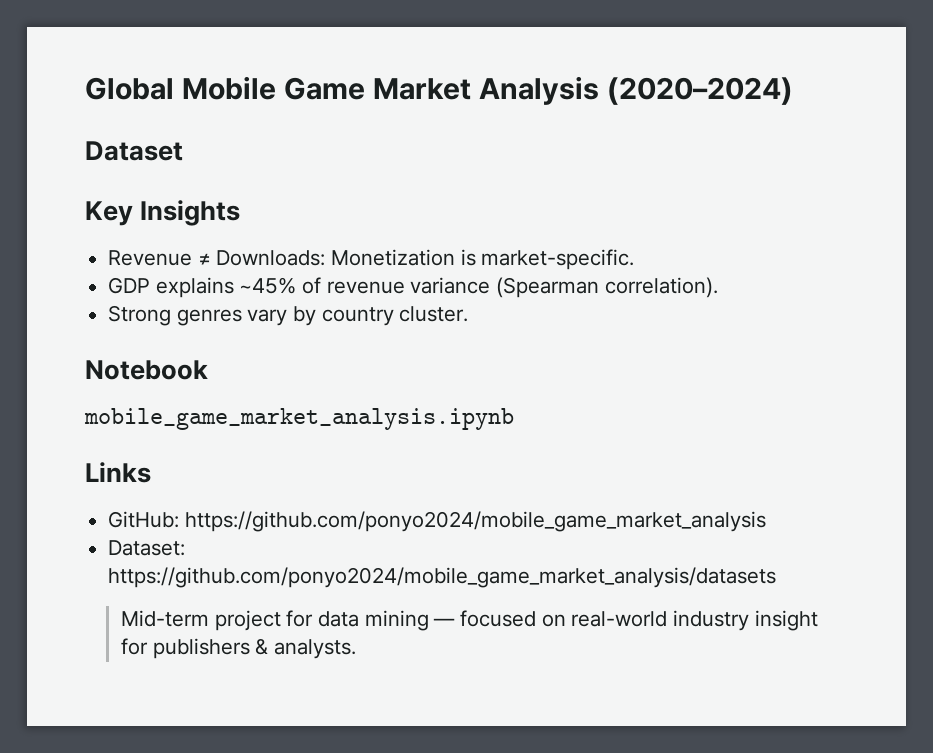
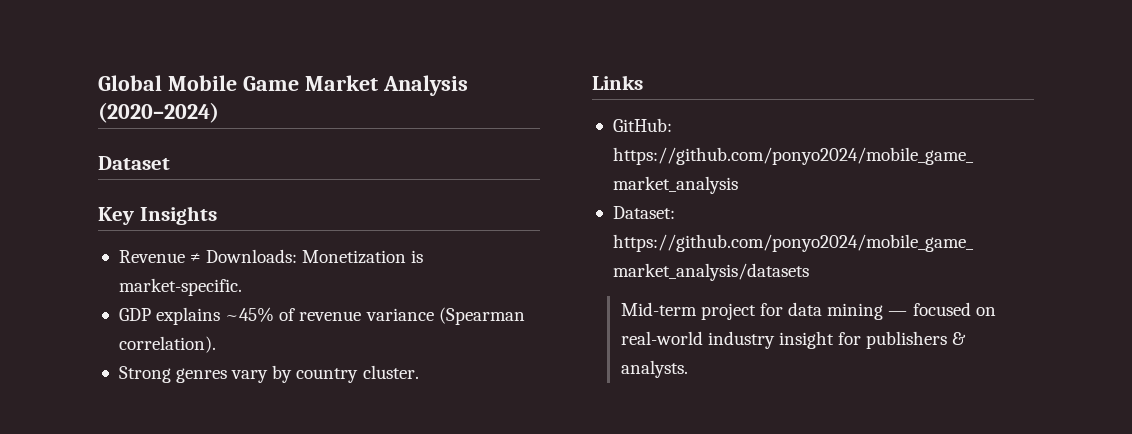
- Notebook
- mobile_game_market_analysis.ipynb

